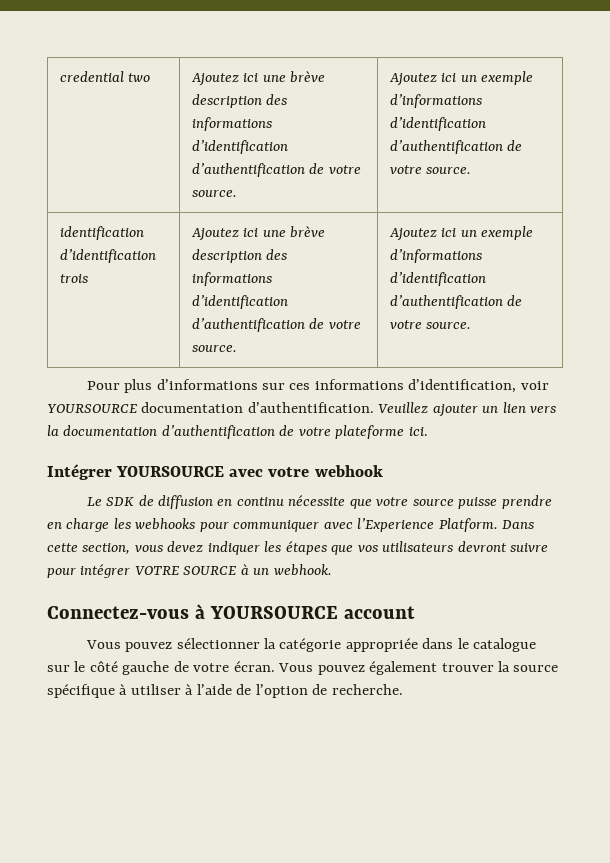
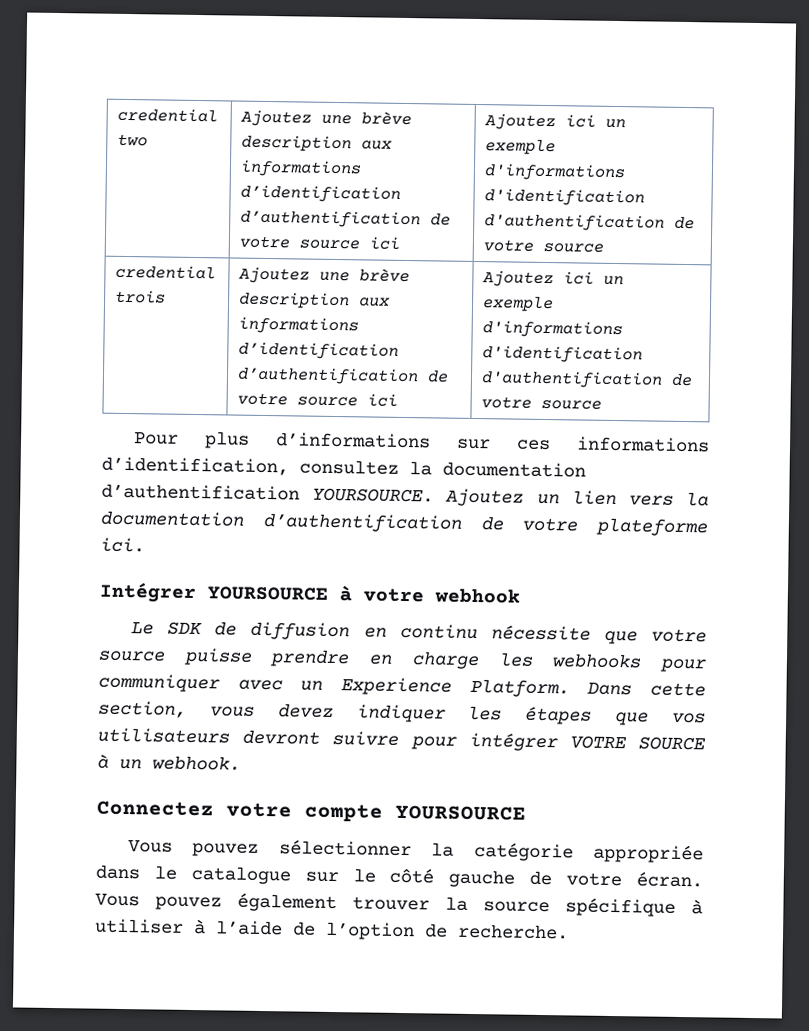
- credential two | Ajoutez ici une brève description des informations d’identification d’authentification de votre source. | Ajoutez ici un exemple d’informations d’identification d’authentification de votre source.
- identification d’identification trois | Ajoutez ici une brève description des informations d’identification d’authentification de votre source. | Ajoutez ici un exemple d’informations d’identification d’authentification de votre source.
+ credential two | Ajoutez une brève description aux informations d’identification d’authentification de votre source ici | Ajoutez ici un exemple d'informations d'identification d'authentification de votre source
+ credential trois | Ajoutez une brève description aux informations d’identification d’authentification de votre source ici | Ajoutez ici un exemple d'informations d'identification d'authentification de votre source
- Pour plus d’informations sur ces informations d’identification, voir YOURSOURCE documentation d’authentification. Veuillez ajouter un lien vers la documentation d’authentification de votre plateforme ici.
+ Pour plus d’informations sur ces informations d’identification, consultez la documentation d’authentification YOURSOURCE. Ajoutez un lien vers la documentation d’authentification de votre plateforme ici.
- Intégrer YOURSOURCE avec votre webhook
+ Intégrer YOURSOURCE à votre webhook
- Le SDK de diffusion en continu nécessite que votre source puisse prendre en charge les webhooks pour communiquer avec l’Experience Platform.
+ Le SDK de diffusion en continu nécessite que votre source puisse prendre en charge les webhooks pour communiquer avec un Experience Platform.
- Connectez-vous à YOURSOURCE account
+ Connectez votre compte YOURSOURCE

